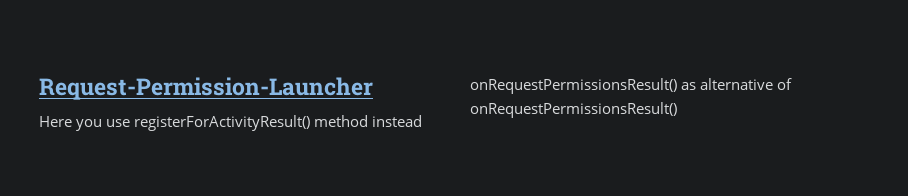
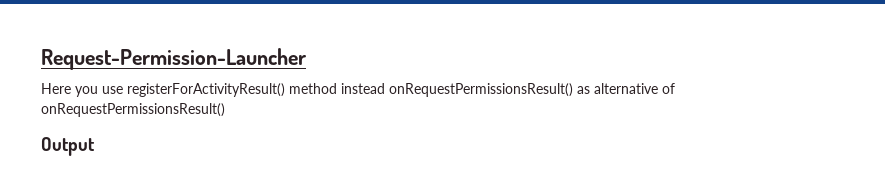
+ Output

